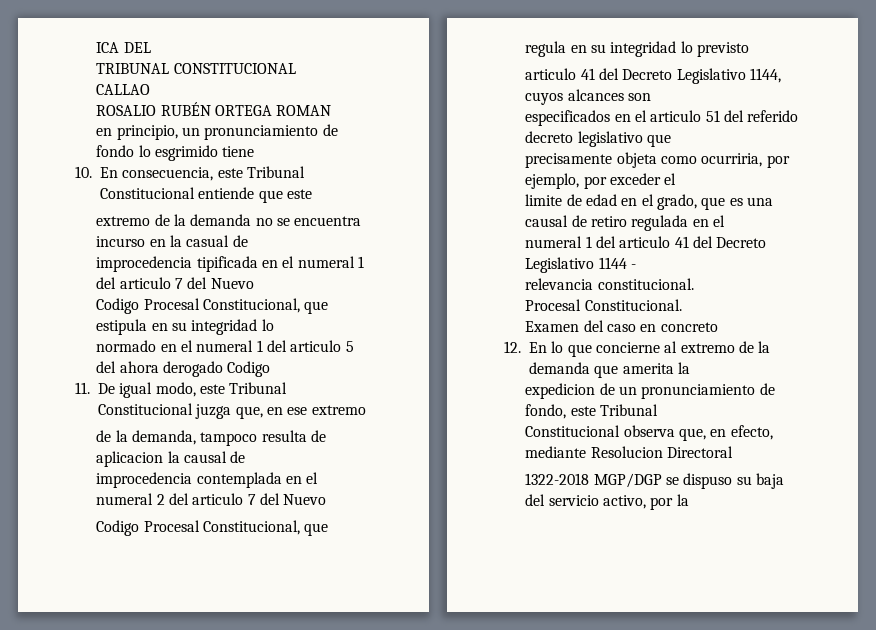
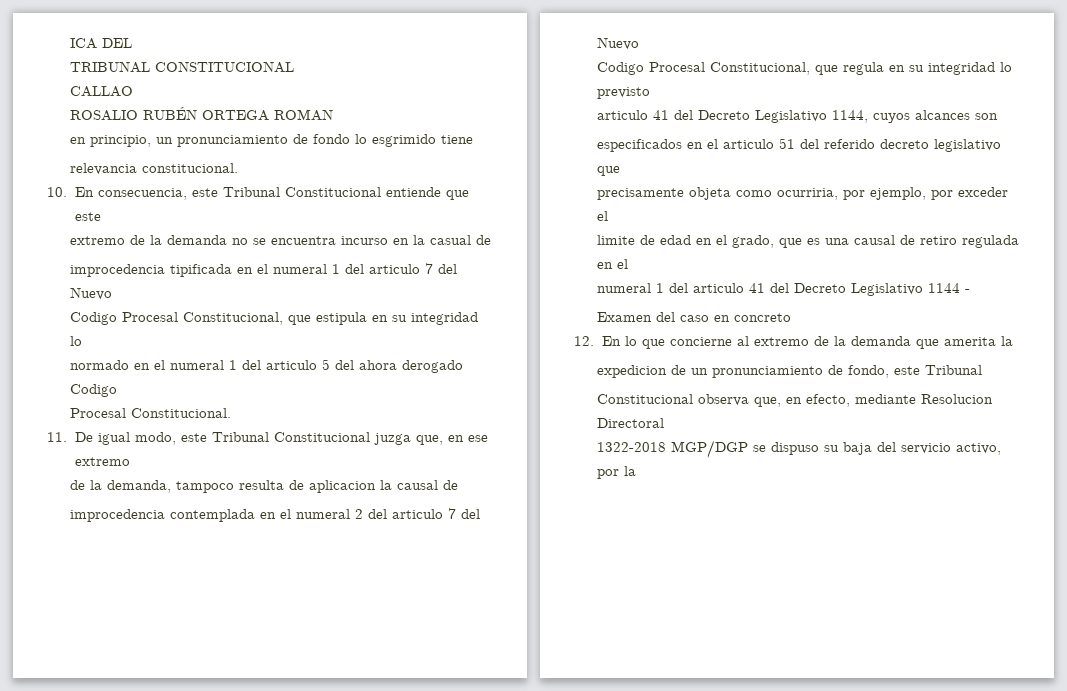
+ relevancia constitucional.
+ Procesal Constitucional.
- relevancia constitucional.
- Procesal Constitucional.

